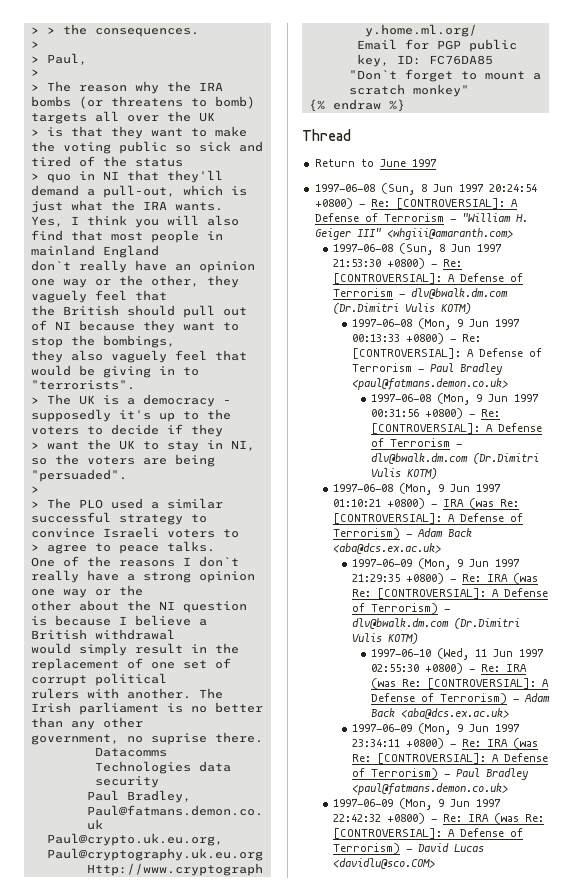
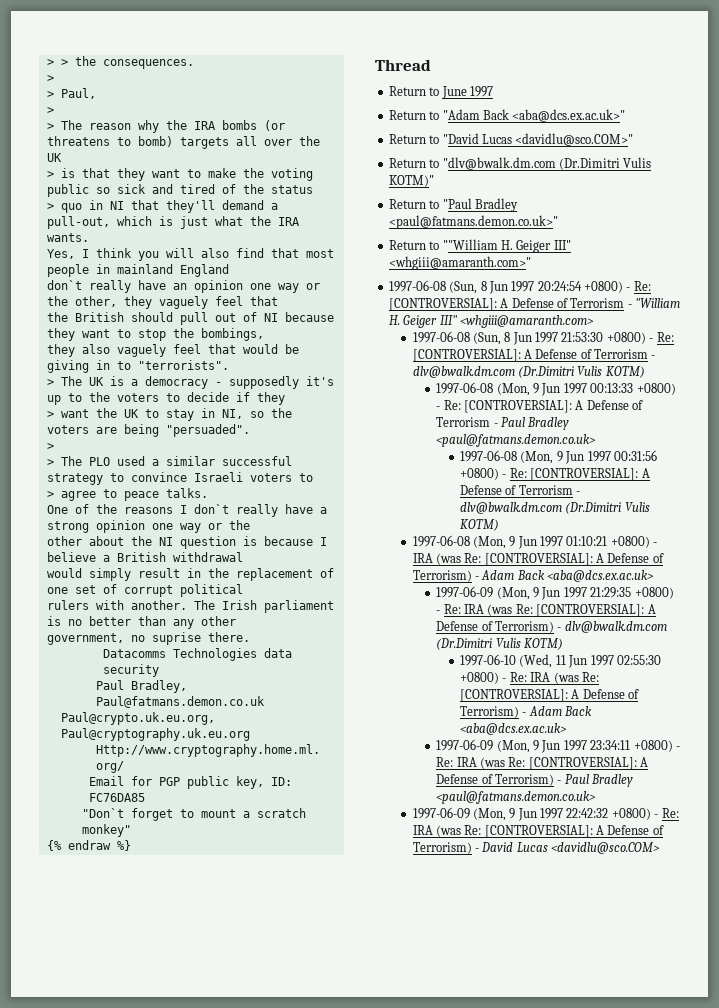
+ Return to "Adam Back <aba@dcs.ex.ac.uk>"
+ Return to "David Lucas <davidlu@sco.COM>"
+ Return to "dlv@bwalk.dm.com (Dr.Dimitri Vulis KOTM)"
+ Return to "Paul Bradley <paul@fatmans.demon.co.uk>"
+ Return to ""William H. Geiger III" <whgiii@amaranth.com>"

